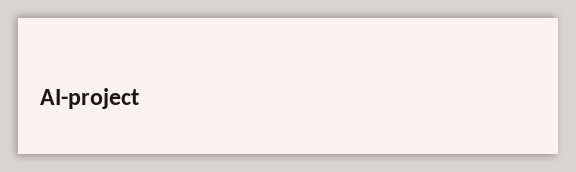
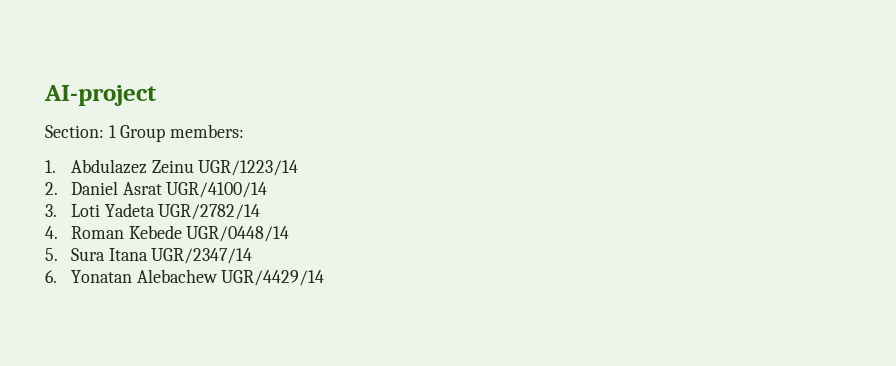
+ Section: 1 Group members:
+ 1. Abdulazez Zeinu UGR/1223/14
+ 2. Daniel Asrat UGR/4100/14
+ 3. Loti Yadeta UGR/2782/14
+ 4. Roman Kebede UGR/0448/14
+ 5. Sura Itana UGR/2347/14
+ 6. Yonatan Alebachew UGR/4429/14

